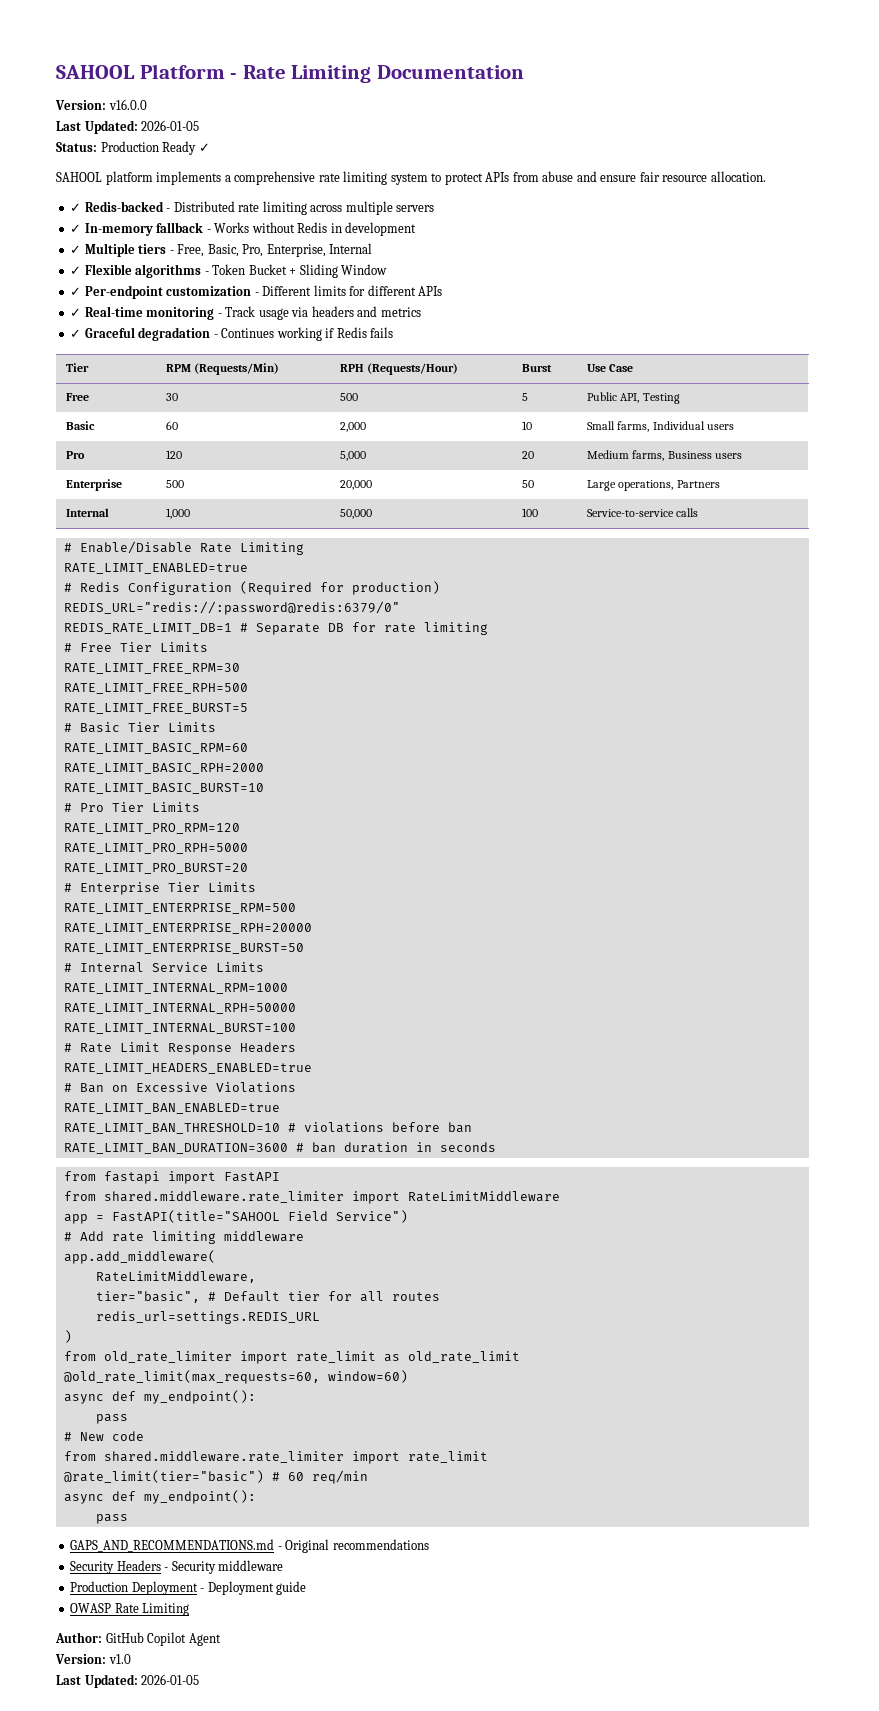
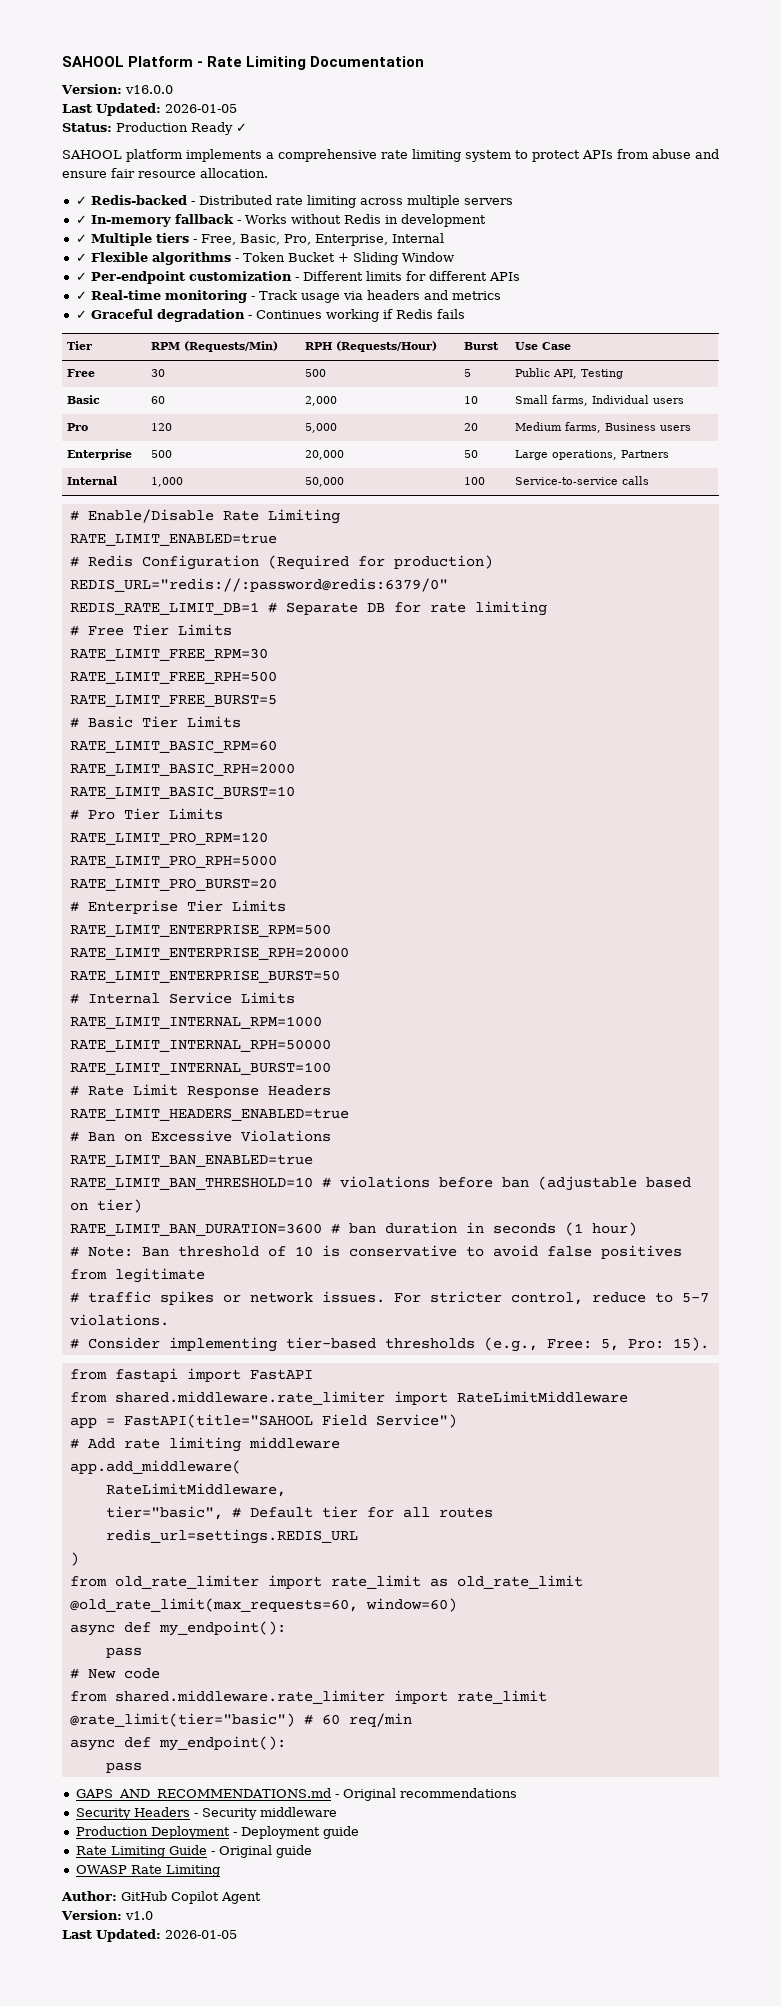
- RATE_LIMIT_BAN_THRESHOLD=10 # violations before ban
+ RATE_LIMIT_BAN_THRESHOLD=10 # violations before ban (adjustable based on tier)
- RATE_LIMIT_BAN_DURATION=3600 # ban duration in seconds
+ RATE_LIMIT_BAN_DURATION=3600 # ban duration in seconds (1 hour)
+ # Note: Ban threshold of 10 is conservative to avoid false positives from legitimate
+ # traffic spikes or network issues. For stricter control, reduce to 5-7 violations.
+ # Consider implementing tier-based thresholds (e.g., Free: 5, Pro: 15).
+ Rate Limiting Guide - Original guide

